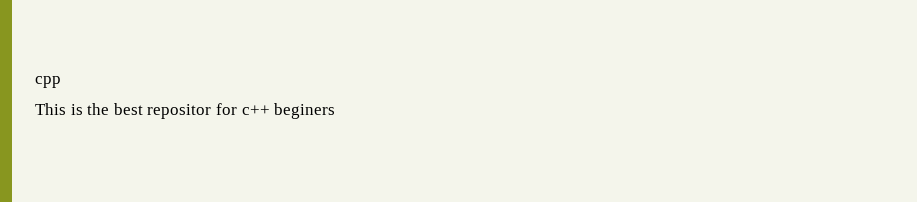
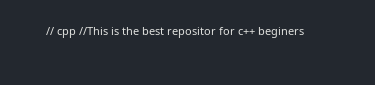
- cpp
- This is the best repositor for c++ beginers
+ // cpp //This is the best repositor for c++ beginers

